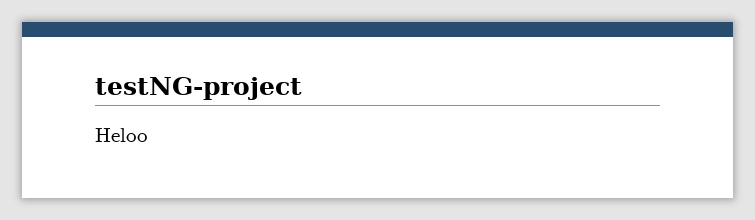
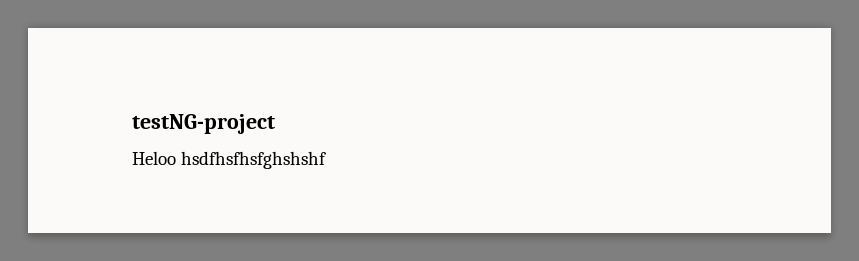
- Heloo
+ Heloo hsdfhsfhsfghshshf

